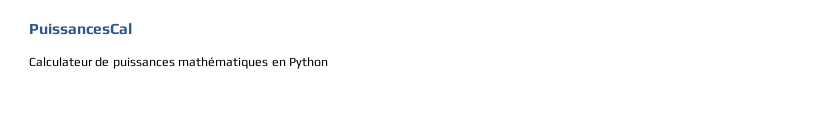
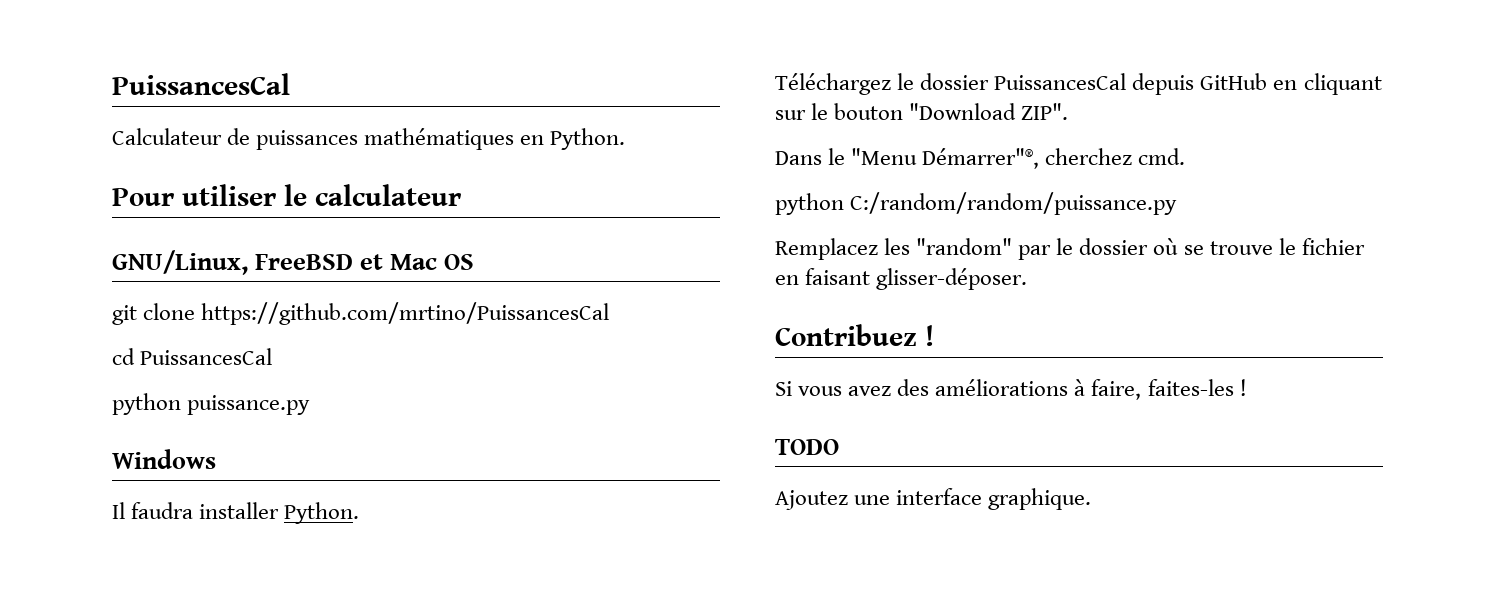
- Calculateur de puissances mathématiques en Python
+ Calculateur de puissances mathématiques en Python.
+ Pour utiliser le calculateur
+ GNU/Linux, FreeBSD et Mac OS
+ git clone https://github.com/mrtino/PuissancesCal
+ cd PuissancesCal
+ python puissance.py
+ Windows
+ Il faudra installer Python.
+ Téléchargez le dossier PuissancesCal depuis GitHub en cliquant sur le bouton "Download ZIP".
+ Dans le "Menu Démarrer"®, cherchez cmd.
+ python C:/random/random/puissance.py
+ Remplacez les "random" par le dossier où se trouve le fichier en faisant glisser-déposer.
+ Contribuez !
+ Si vous avez des améliorations à faire, faites-les !
+ TODO
+ Ajoutez une interface graphique.

